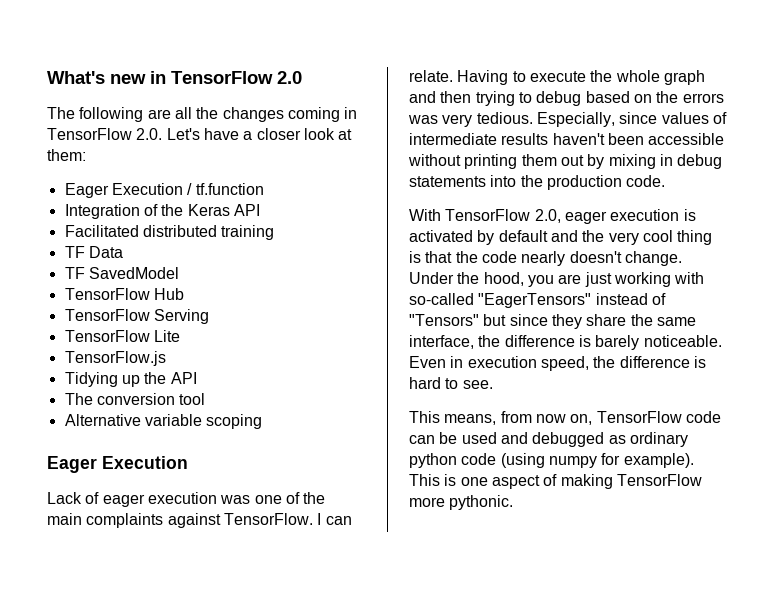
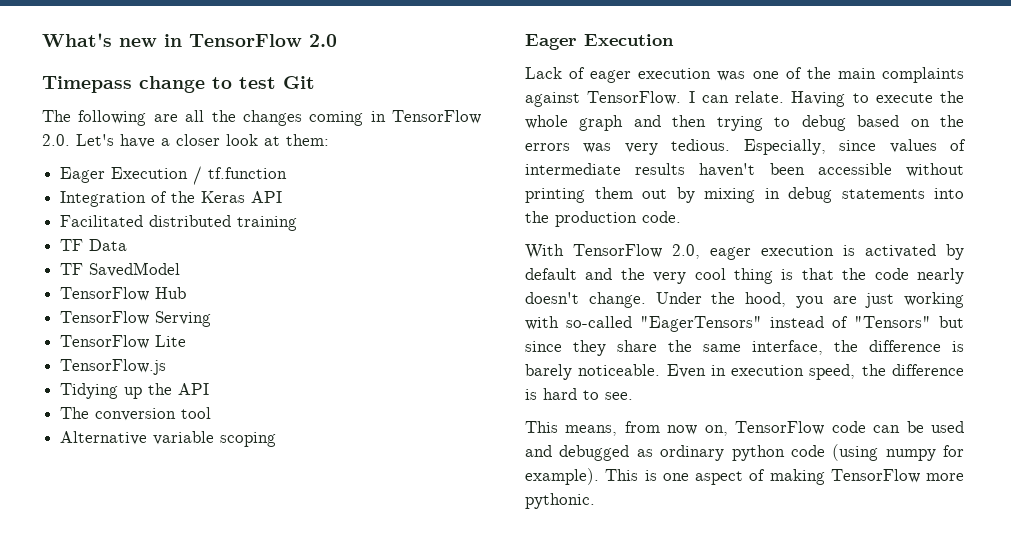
+ Timepass change to test Git

